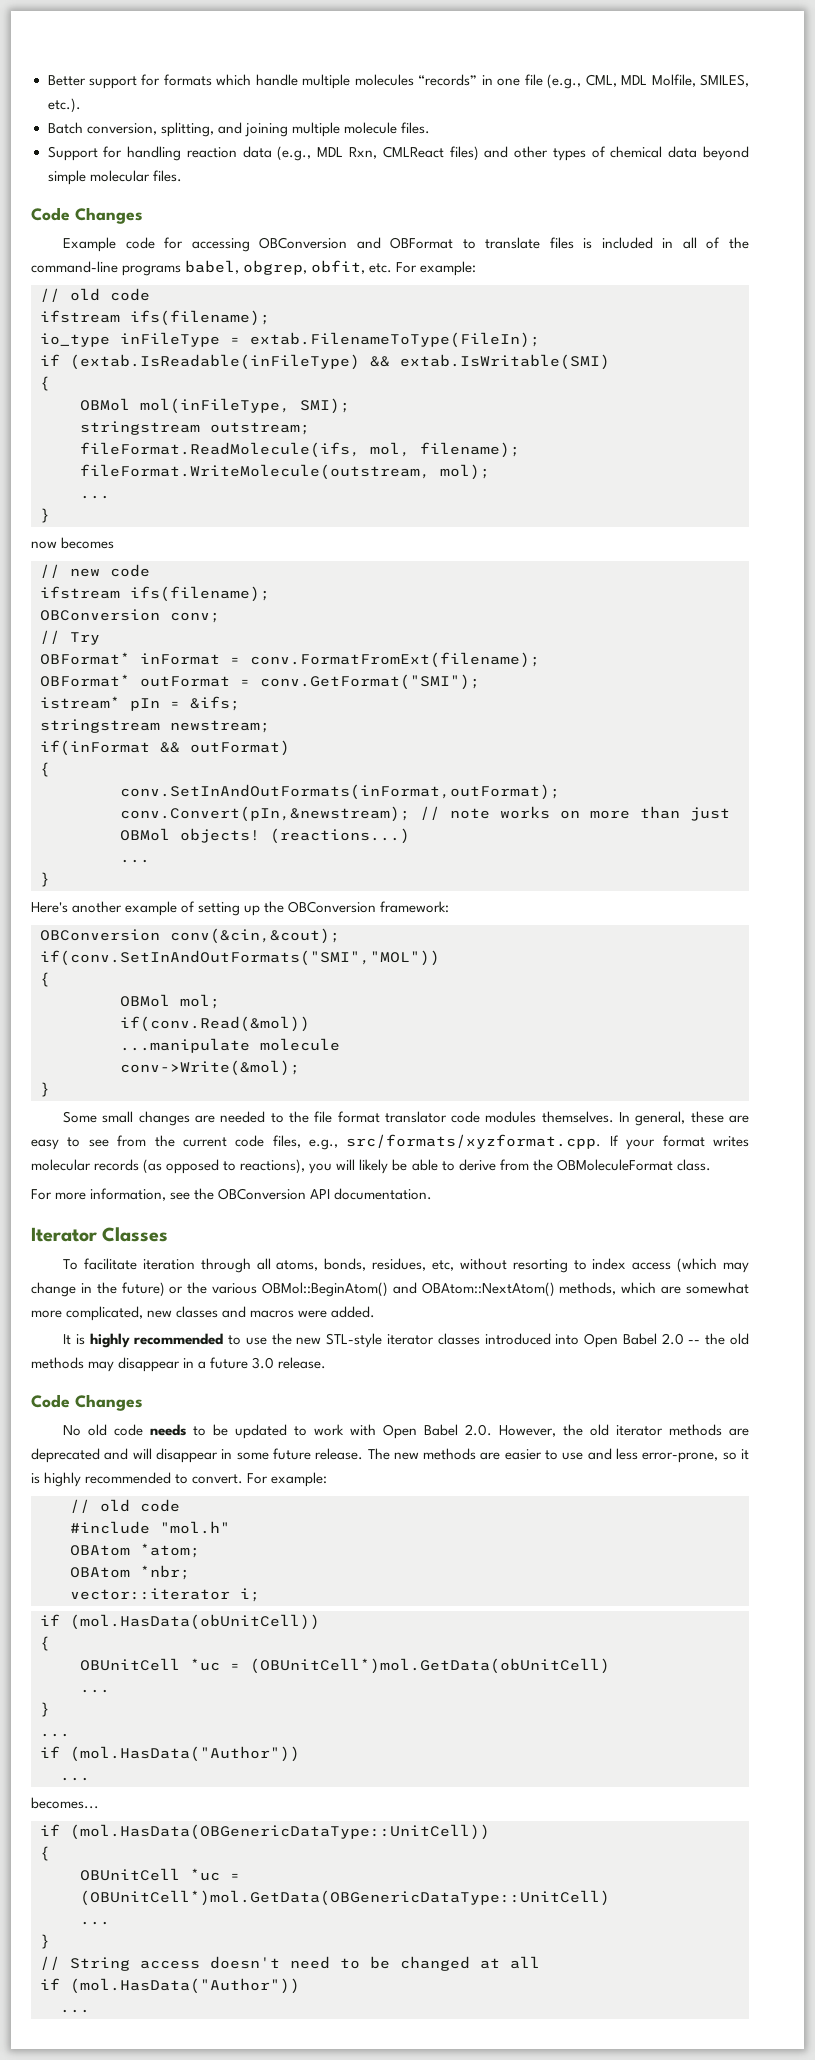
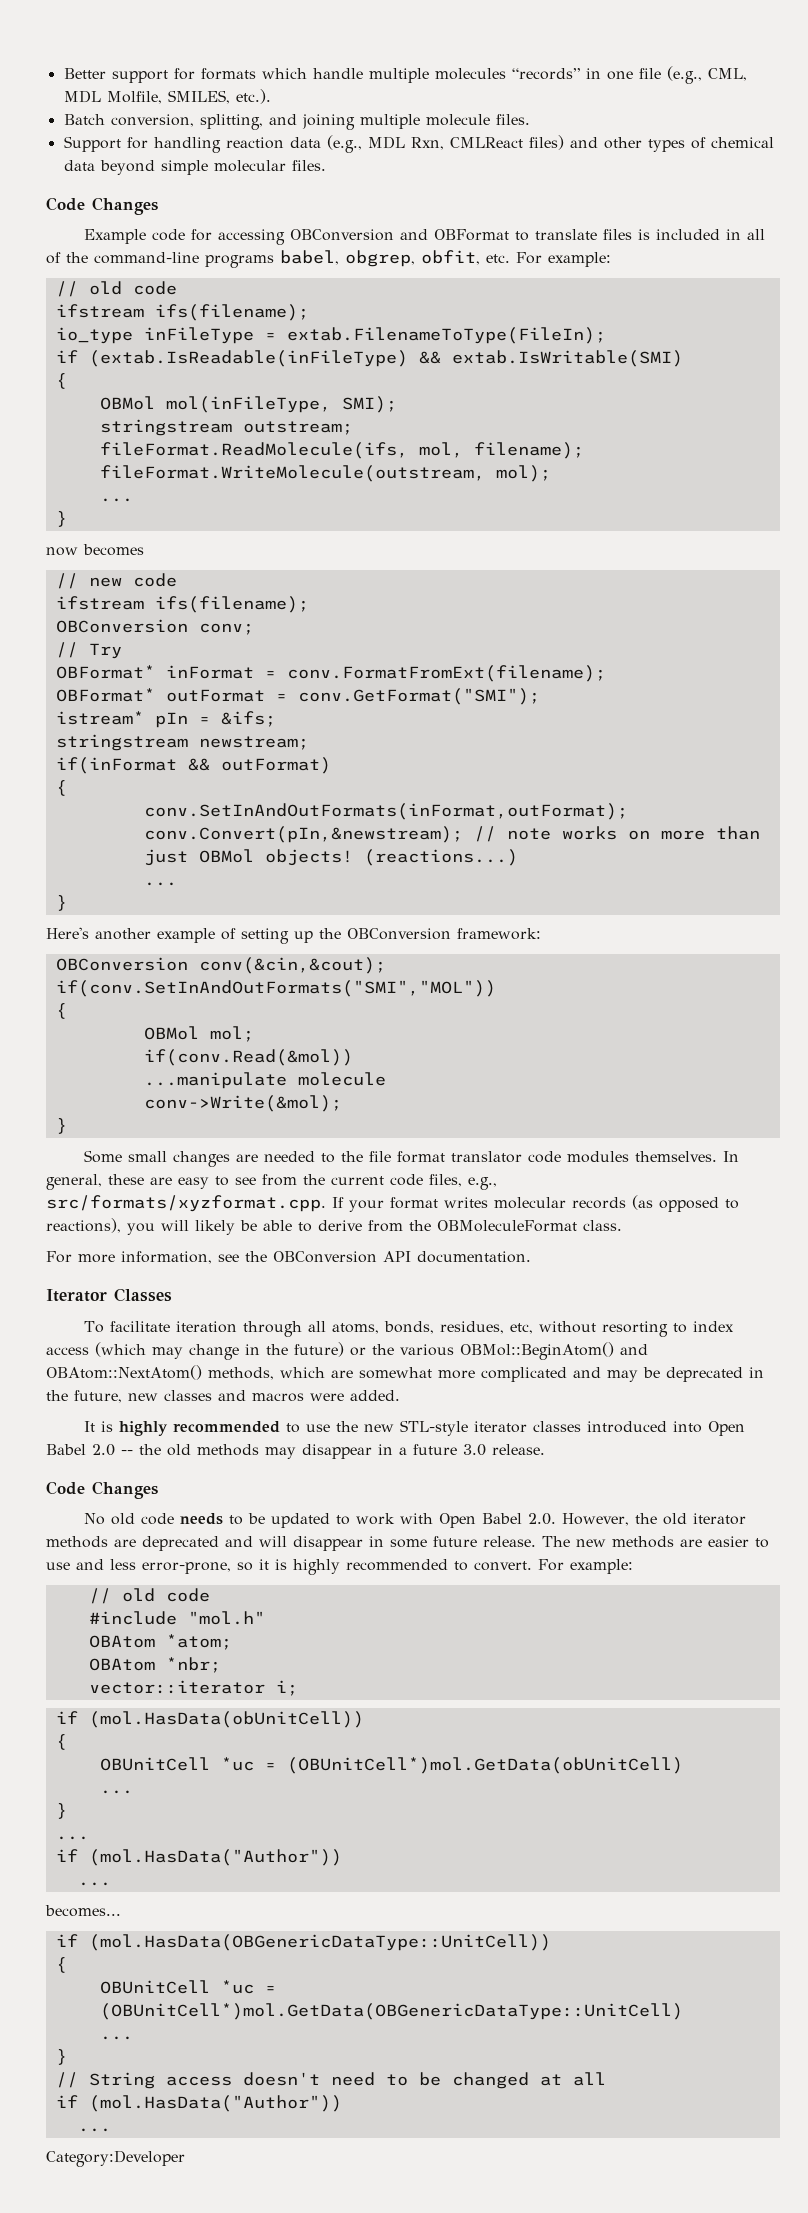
- To facilitate iteration through all atoms, bonds, residues, etc, without resorting to index access (which may change in the future) or the various OBMol::BeginAtom() and OBAtom::NextAtom() methods, which are somewhat more complicated, new classes and macros were added.
+ To facilitate iteration through all atoms, bonds, residues, etc, without resorting to index access (which may change in the future) or the various OBMol::BeginAtom() and OBAtom::NextAtom() methods, which are somewhat more complicated and may be deprecated in the future, new classes and macros were added.
+ Category:Developer

